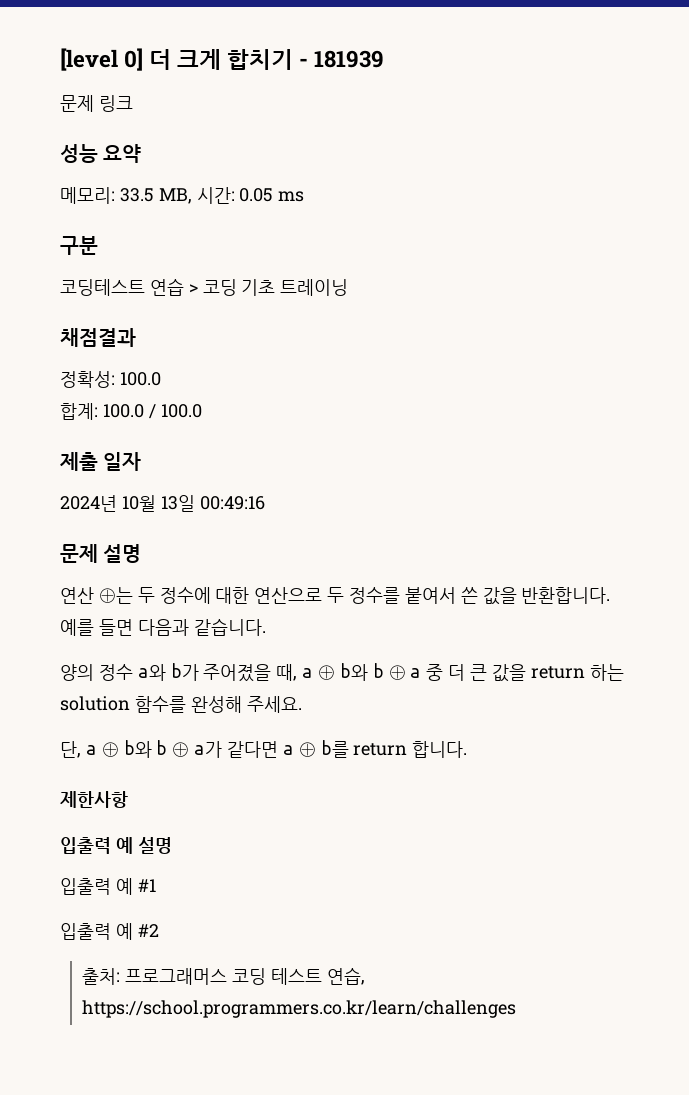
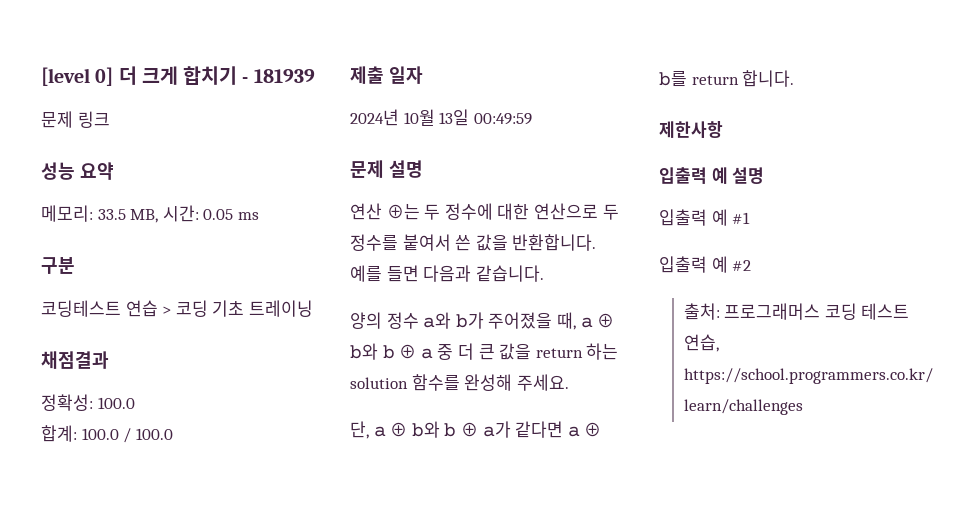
- 2024년 10월 13일 00:49:16
+ 2024년 10월 13일 00:49:59

